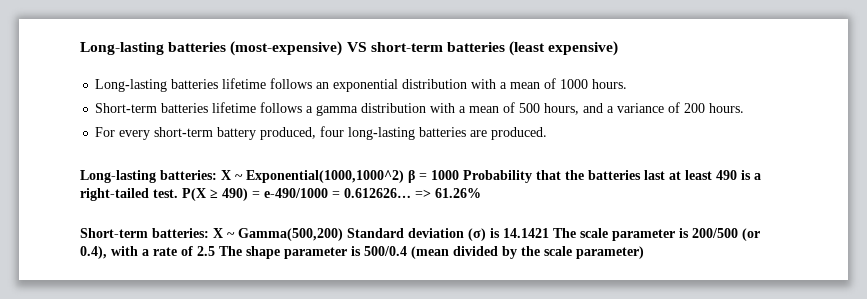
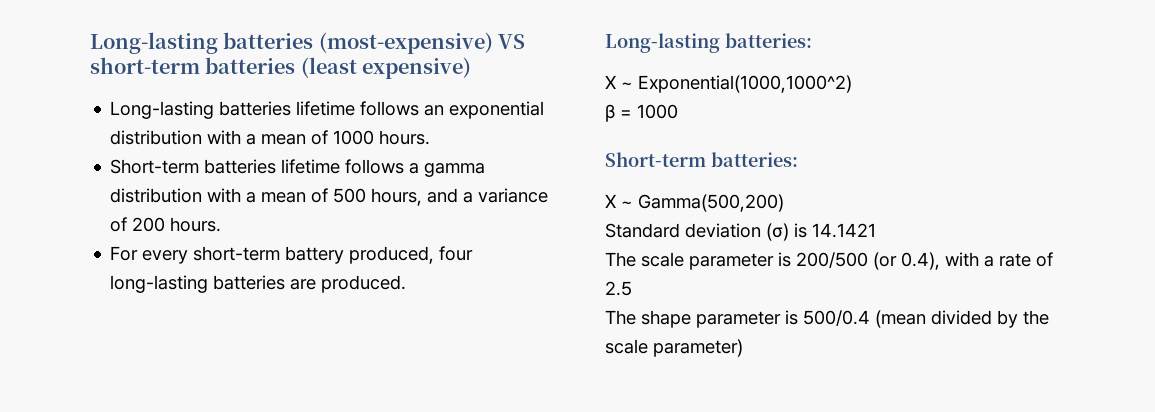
- Long-lasting batteries: X ~ Exponential(1000,1000^2) β = 1000 Probability that the batteries last at least 490 is a right-tailed test. P(X ≥ 490) = e-490/1000 = 0.612626… => 61.26%
+ Long-lasting batteries:
+ X ~ Exponential(1000,1000^2)
+ β = 1000
- Short-term batteries: X ~ Gamma(500,200) Standard deviation (σ) is 14.1421 The scale parameter is 200/500 (or 0.4), with a rate of 2.5 The shape parameter is 500/0.4 (mean divided by the scale parameter)
+ Short-term batteries:
+ X ~ Gamma(500,200)
+ Standard deviation (σ) is 14.1421
+ The scale parameter is 200/500 (or 0.4), with a rate of 2.5
+ The shape parameter is 500/0.4 (mean divided by the scale parameter)

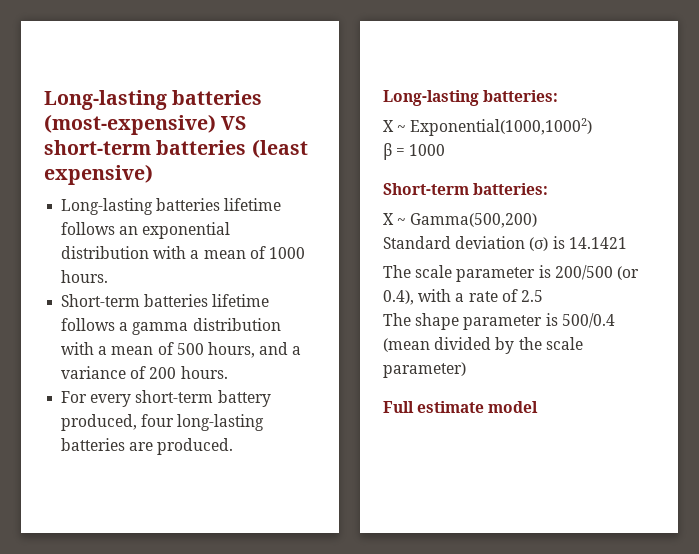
- X ~ Exponential(1000,1000^2)
+ X ~ Exponential(1000,10002)
+ Full estimate model

